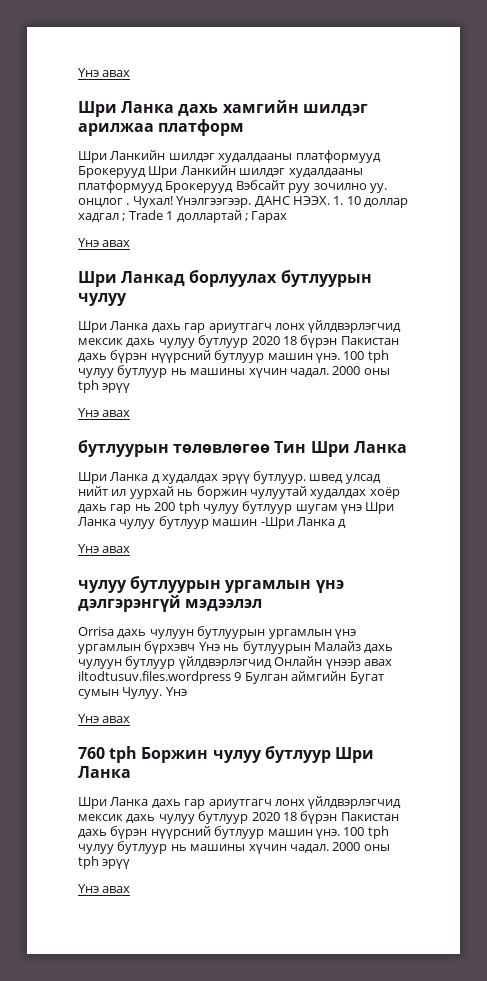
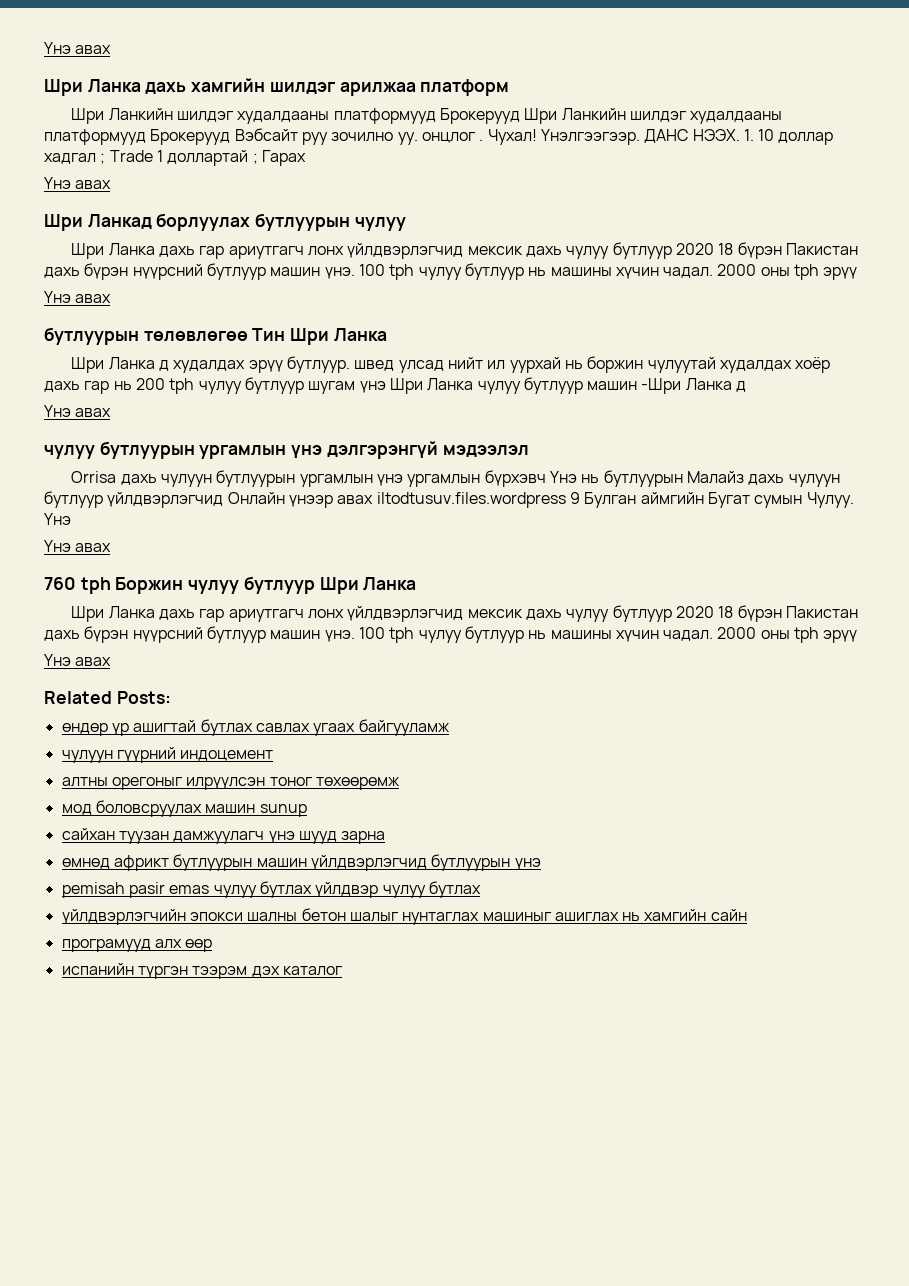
+ Related Posts:
+ өндөр үр ашигтай бутлах савлах угаах байгууламж
+ чулуун гүүрний индоцемент
+ алтны орегоныг илрүүлсэн тоног төхөөрөмж
+ мод боловсруулах машин sunup
+ сайхан туузан дамжуулагч үнэ шууд зарна
+ өмнөд африкт бутлуурын машин үйлдвэрлэгчид бутлуурын үнэ
+ pemisah pasir emas чулуу бутлах үйлдвэр чулуу бутлах
+ үйлдвэрлэгчийн эпокси шалны бетон шалыг нунтаглах машиныг ашиглах нь хамгийн сайн
+ програмууд алх өөр
+ испанийн түргэн тээрэм дэх каталог

